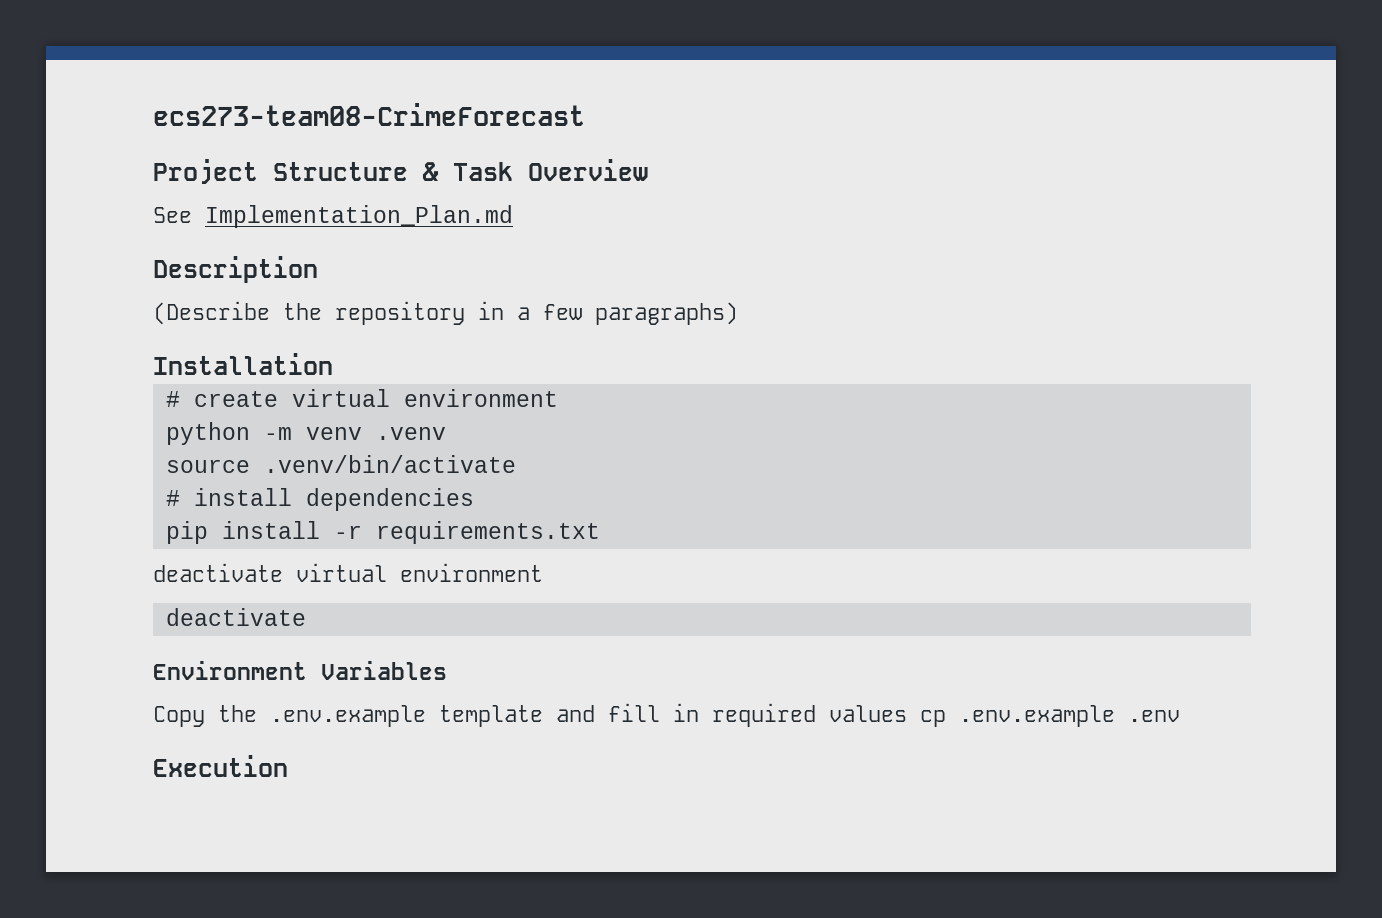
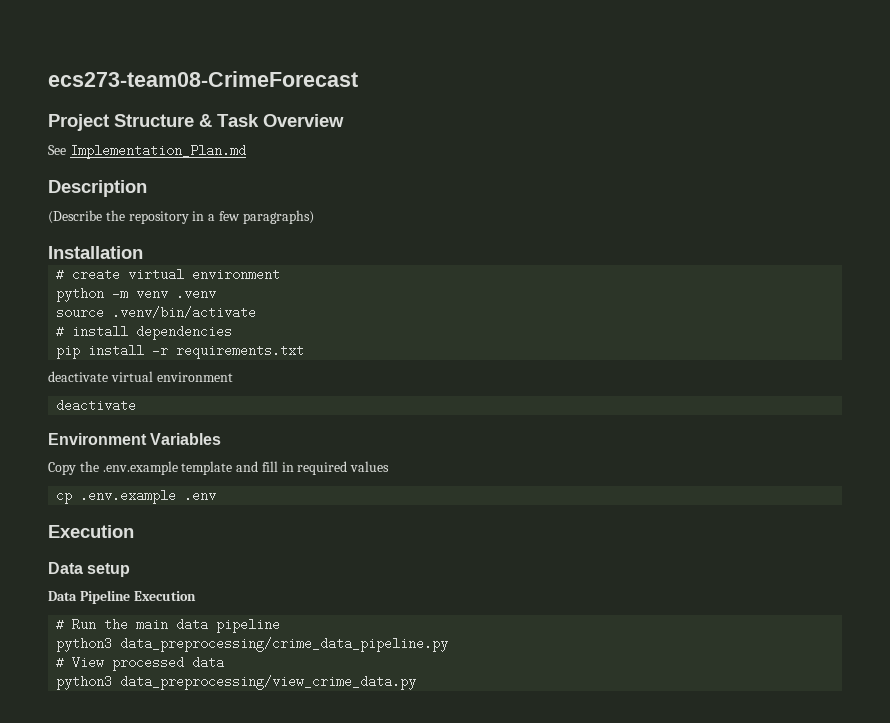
- Copy the .env.example template and fill in required values cp .env.example .env
+ Copy the .env.example template and fill in required values
+ cp .env.example .env
+ Data setup
+ Data Pipeline Execution
+ # Run the main data pipeline
+ python3 data_preprocessing/crime_data_pipeline.py
+ # View processed data
+ python3 data_preprocessing/view_crime_data.py

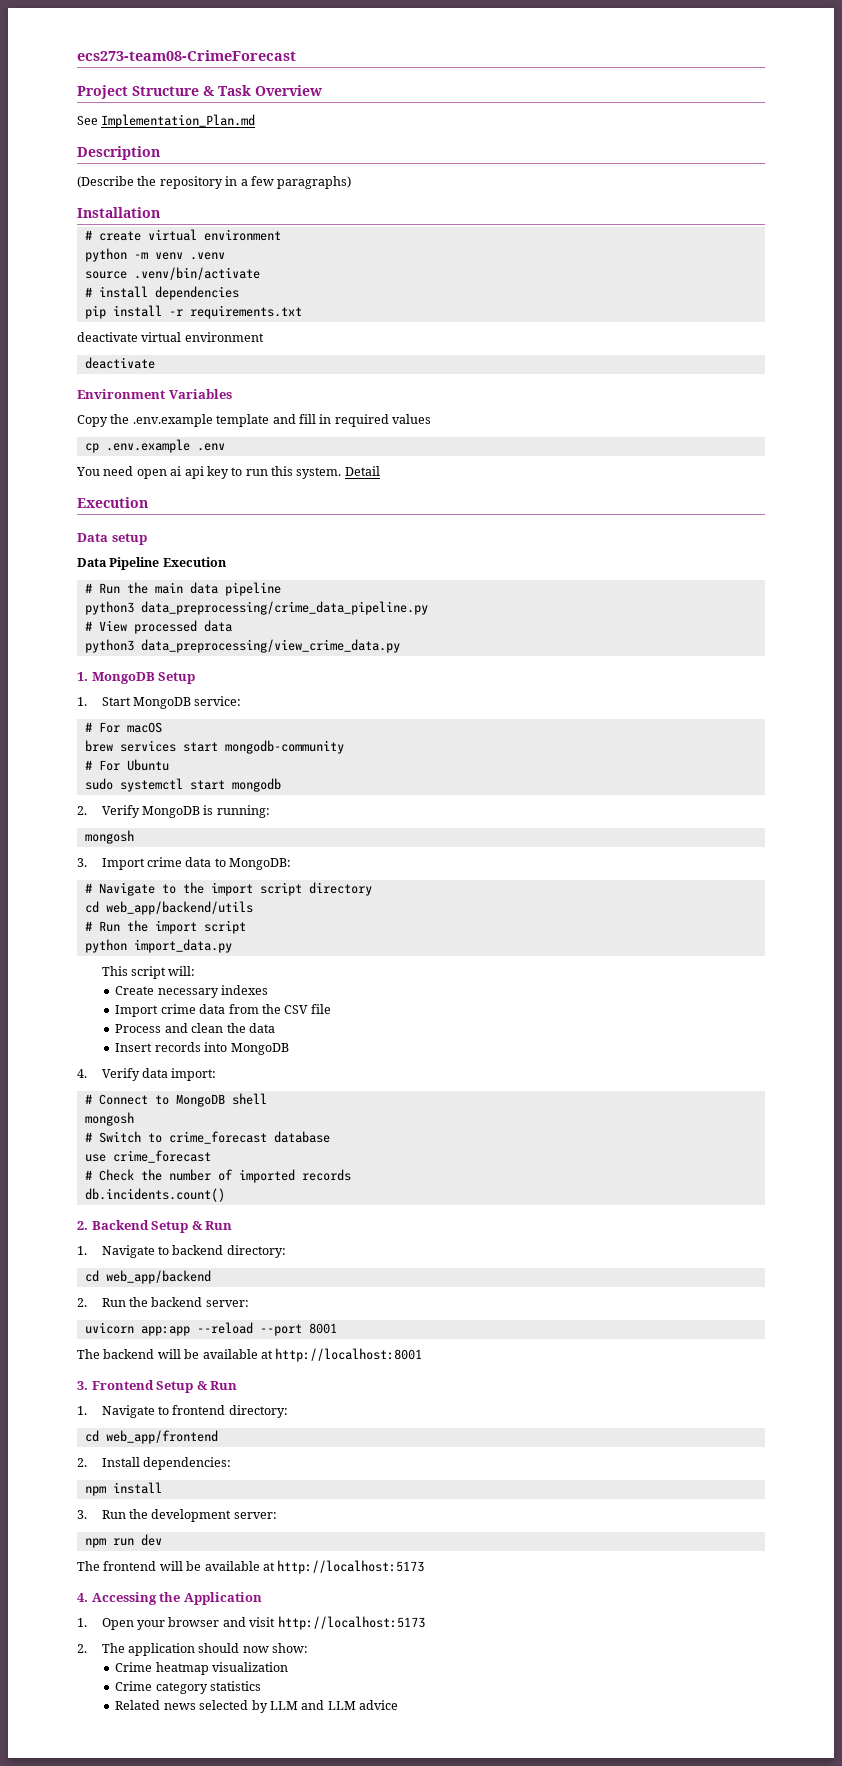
+ You need open ai api key to run this system. Detail
+ 1. MongoDB Setup
+ 1. Start MongoDB service:
+ # For macOS
+ brew services start mongodb-community
+ # For Ubuntu
+ sudo systemctl start mongodb
+ 2. Verify MongoDB is running:
+ mongosh
+ 3. Import crime data to MongoDB:
+ # Navigate to the import script directory
+ cd web_app/backend/utils
+ # Run the import script
+ python import_data.py
+ This script will:
+ Create necessary indexes
+ Import crime data from the CSV file
+ Process and clean the data
+ Insert records into MongoDB
+ 4. Verify data import:
+ # Connect to MongoDB shell
+ mongosh
+ # Switch to crime_forecast database
+ use crime_forecast
+ # Check the number of imported records
+ db.incidents.count()
+ 2. Backend Setup & Run
+ 1. Navigate to backend directory:
+ cd web_app/backend
+ 2. Run the backend server:
+ uvicorn app:app --reload --port 8001
+ The backend will be available at http://localhost:8001
+ 3. Frontend Setup & Run
+ 1. Navigate to frontend directory:
+ cd web_app/frontend
+ 2. Install dependencies:
+ npm install
+ 3. Run the development server:
+ npm run dev
+ The frontend will be available at http://localhost:5173
+ 4. Accessing the Application
+ 1. Open your browser and visit http://localhost:5173
+ 2. The application should now show:
+ Crime heatmap visualization
+ Crime category statistics
+ Related news selected by LLM and LLM advice

